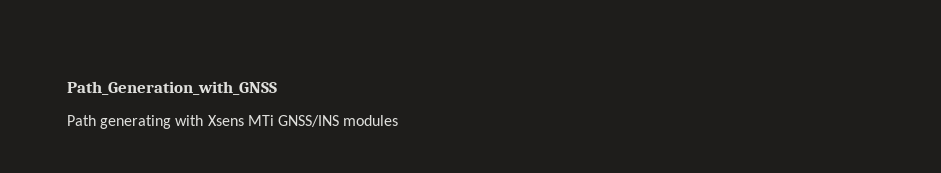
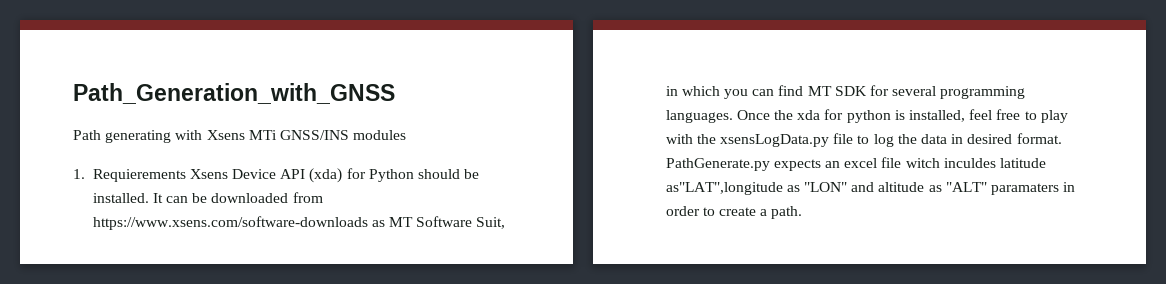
+ 1. Requierements Xsens Device API (xda) for Python should be installed. It can be downloaded from https://www.xsens.com/software-downloads as MT Software Suit, in which you can find MT SDK for several programming languages. Once the xda for python is installed, feel free to play with the xsensLogData.py file to log the data in desired format. PathGenerate.py expects an excel file witch inculdes latitude as"LAT",longitude as "LON" and altitude as "ALT" paramaters in order to create a path.

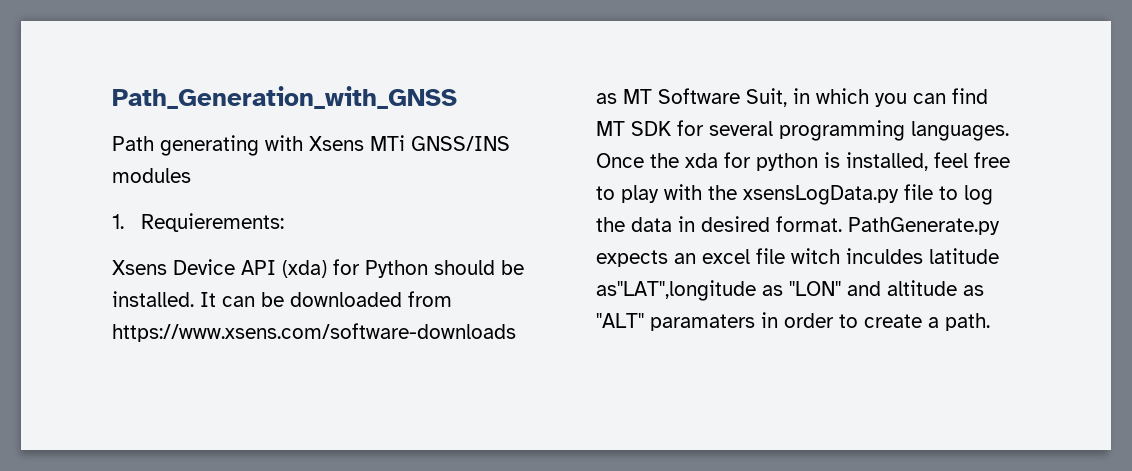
- 1. Requierements Xsens Device API (xda) for Python should be installed.
+ 1. Requierements:
+ Xsens Device API (xda) for Python should be installed.

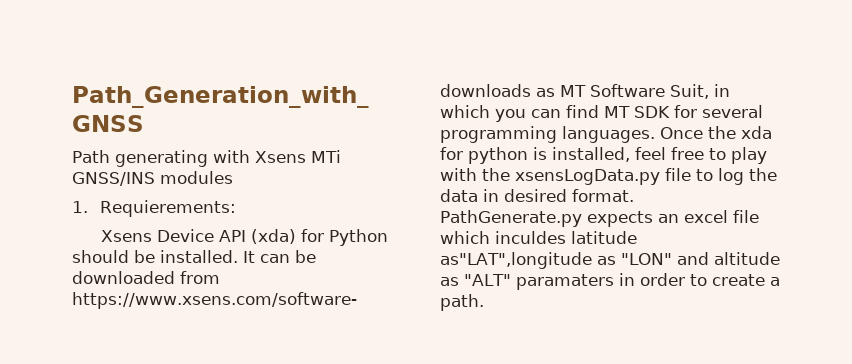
- PathGenerate.py expects an excel file witch inculdes latitude as"LAT",longitude as "LON" and altitude as "ALT" paramaters in order to create a path.
+ PathGenerate.py expects an excel file which inculdes latitude as"LAT",longitude as "LON" and altitude as "ALT" paramaters in order to create a path.

